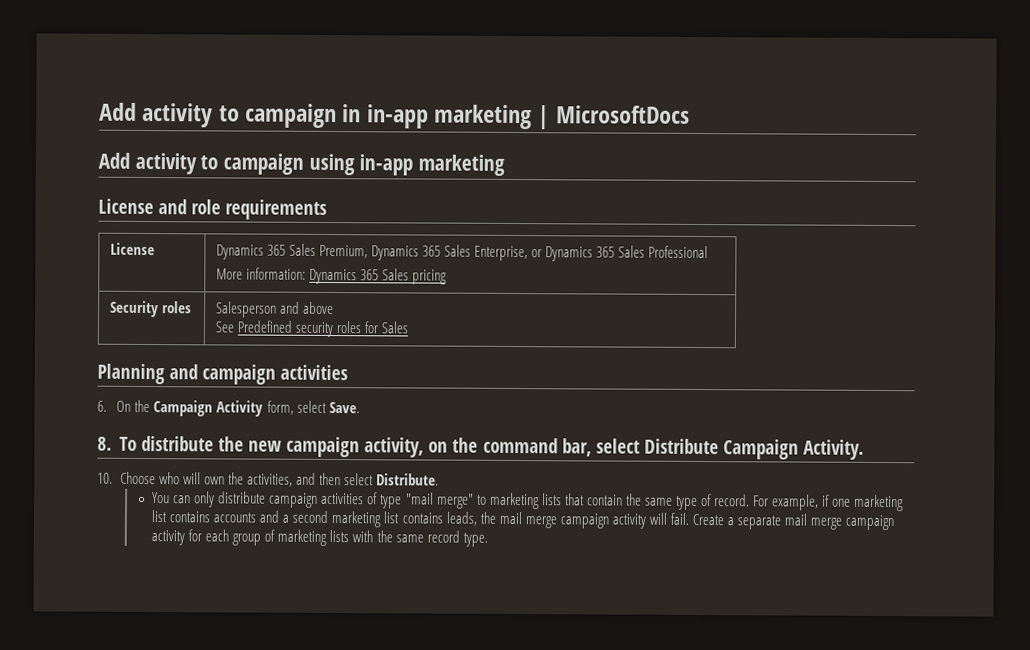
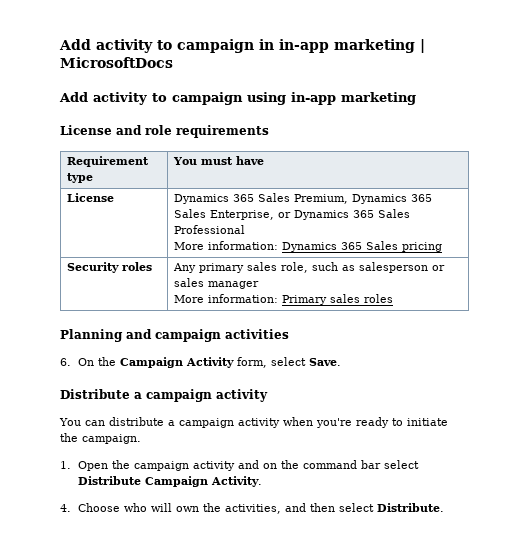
+ Requirement type | You must have
- Security roles | Salesperson and above
- See Predefined security roles for Sales
+ Security roles | Any primary sales role, such as salesperson or sales manager
+ More information: Primary sales roles
- 8. To distribute the new campaign activity, on the command bar, select Distribute Campaign Activity.
+ Distribute a campaign activity
+ You can distribute a campaign activity when you're ready to initiate the campaign.
+ 1. Open the campaign activity and on the command bar select Distribute Campaign Activity.
- 10. Choose who will own the activities, and then select Distribute.
+ 4. Choose who will own the activities, and then select Distribute.
- You can only distribute campaign activities of type "mail merge" to marketing lists that contain the same type of record. For example, if one marketing list contains accounts and a second marketing list contains leads, the mail merge campaign activity will fail. Create a separate mail merge campaign activity for each group of marketing lists with the same record type.

